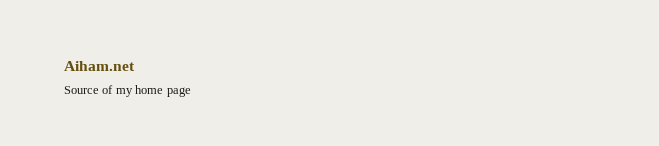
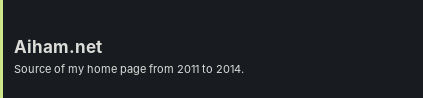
- Source of my home page
+ Source of my home page from 2011 to 2014.

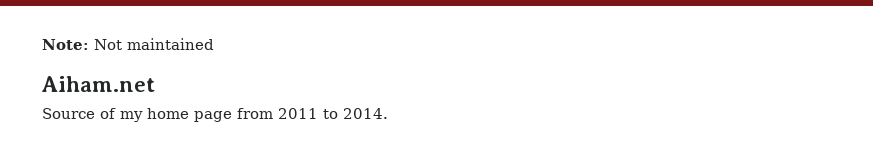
+ Note: Not maintained

